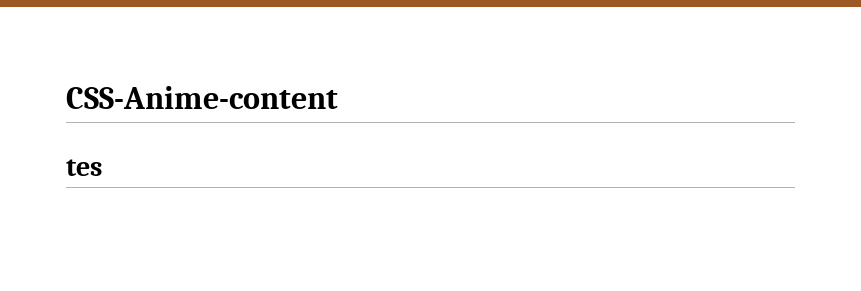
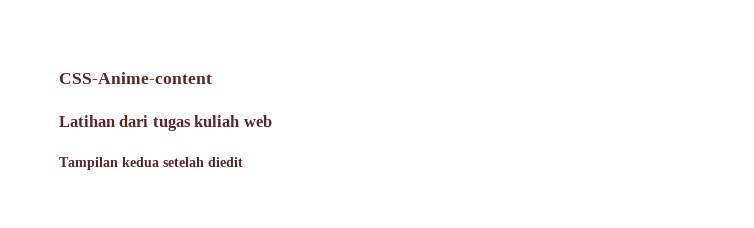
- tes
+ Latihan dari tugas kuliah web
+ Tampilan kedua setelah diedit

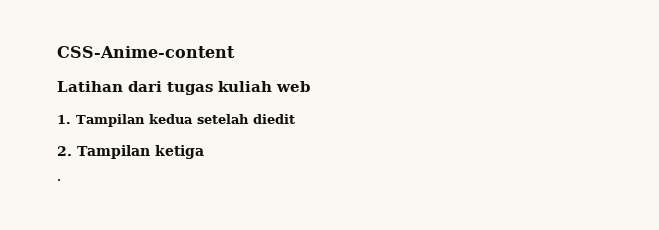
- Tampilan kedua setelah diedit
+ 1. Tampilan kedua setelah diedit
+ 2. Tampilan ketiga
+ .

